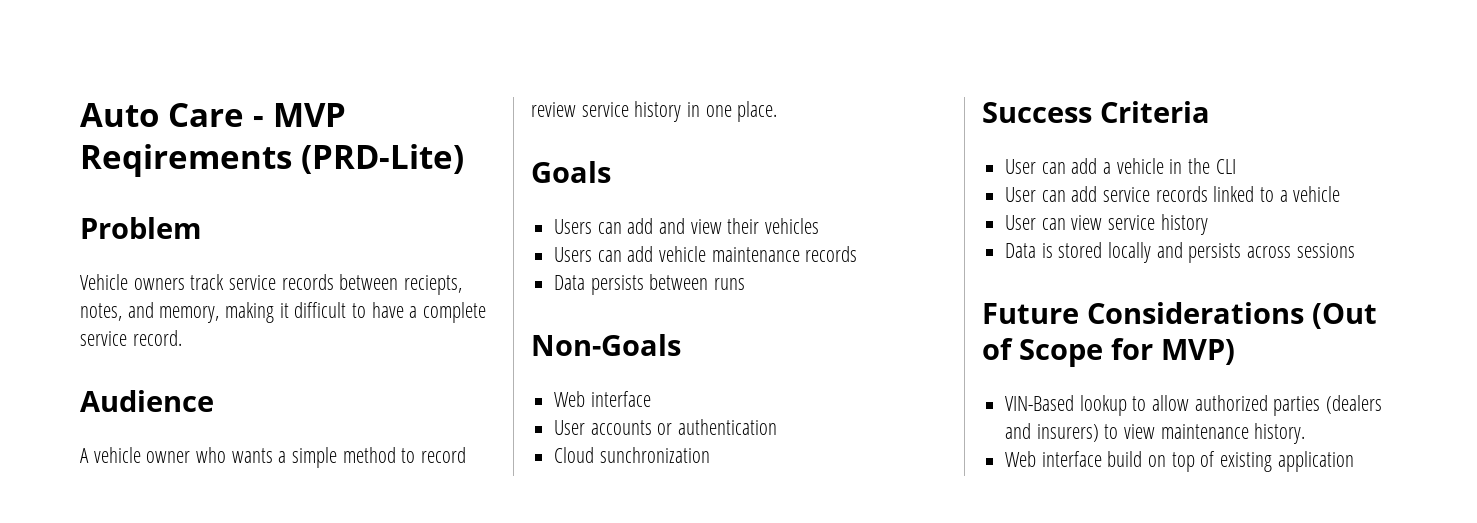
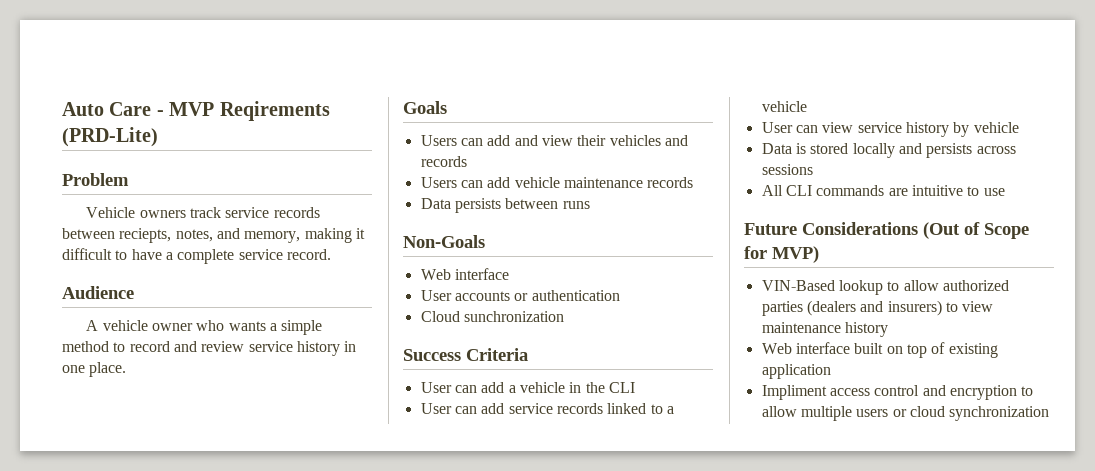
- A vehicle owner who wants a simple method to record review service history in one place.
+ A vehicle owner who wants a simple method to record and review service history in one place.
- Users can add and view their vehicles
+ Users can add and view their vehicles and records
- User can view service history
+ User can view service history by vehicle
+ All CLI commands are intuitive to use
- VIN-Based lookup to allow authorized parties (dealers and insurers) to view maintenance history.
- Web interface build on top of existing application
+ VIN-Based lookup to allow authorized parties (dealers and insurers) to view maintenance history
+ Web interface built on top of existing application
+ Impliment access control and encryption to allow multiple users or cloud synchronization

